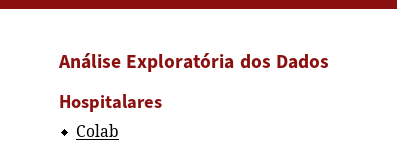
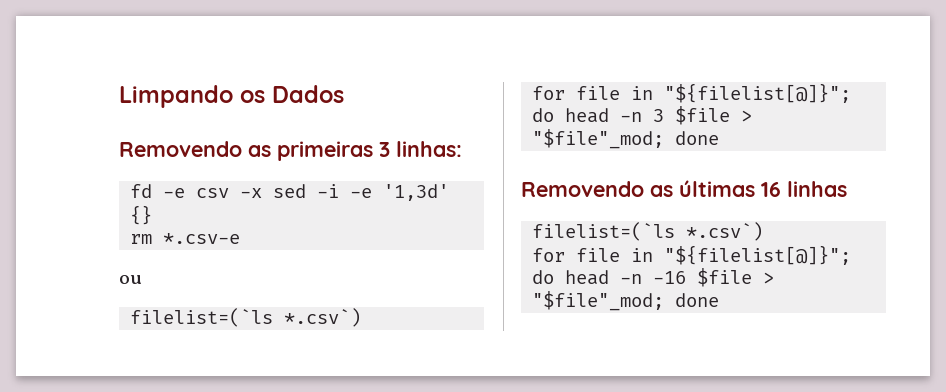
- Análise Exploratória dos Dados
- Hospitalares
- Colab
+ Limpando os Dados
+ Removendo as primeiras 3 linhas:
+ fd -e csv -x sed -i -e '1,3d' {}
+ rm *.csv-e
+ ou
+ filelist=(`ls *.csv`)
+ for file in "${filelist[@]}"; do head -n 3 $file > "$file"_mod; done
+ Removendo as últimas 16 linhas
+ filelist=(`ls *.csv`)
+ for file in "${filelist[@]}"; do head -n -16 $file > "$file"_mod; done

